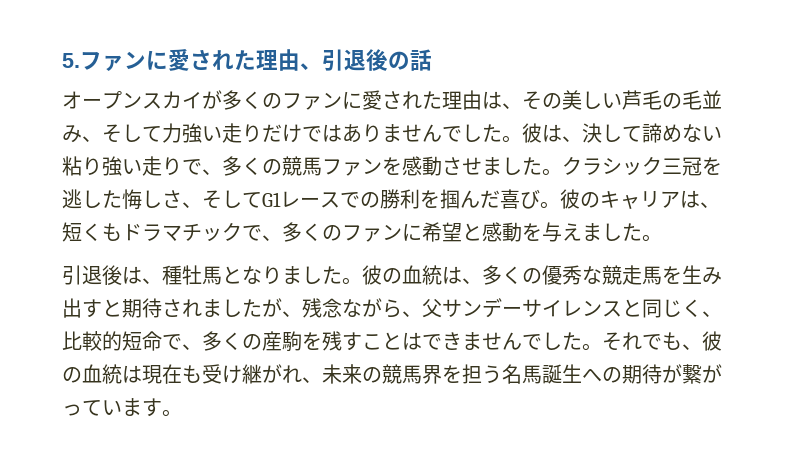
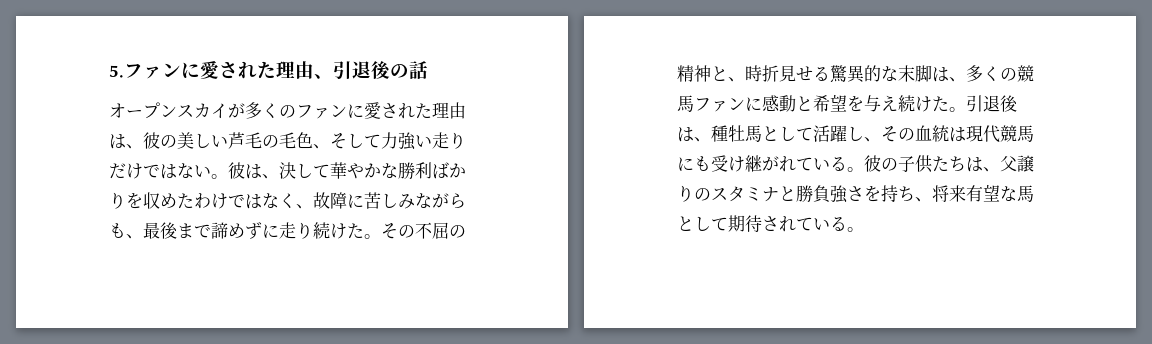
- オープンスカイが多くのファンに愛された理由は、その美しい芦毛の毛並み、そして力強い走りだけではありませんでした。彼は、決して諦めない粘り強い走りで、多くの競馬ファンを感動させました。クラシック三冠を逃した悔しさ、そしてG1レースでの勝利を掴んだ喜び。彼のキャリアは、短くもドラマチックで、多くのファンに希望と感動を与えました。
- 引退後は、種牡馬となりました。彼の血統は、多くの優秀な競走馬を生み出すと期待されましたが、残念ながら、父サンデーサイレンスと同じく、比較的短命で、多くの産駒を残すことはできませんでした。それでも、彼の血統は現在も受け継がれ、未来の競馬界を担う名馬誕生への期待が繋がっています。
+ オープンスカイが多くのファンに愛された理由は、彼の美しい芦毛の毛色、そして力強い走りだけではない。彼は、決して華やかな勝利ばかりを収めたわけではなく、故障に苦しみながらも、最後まで諦めずに走り続けた。その不屈の精神と、時折見せる驚異的な末脚は、多くの競馬ファンに感動と希望を与え続けた。引退後は、種牡馬として活躍し、その血統は現代競馬にも受け継がれている。彼の子供たちは、父譲りのスタミナと勝負強さを持ち、将来有望な馬として期待されている。

